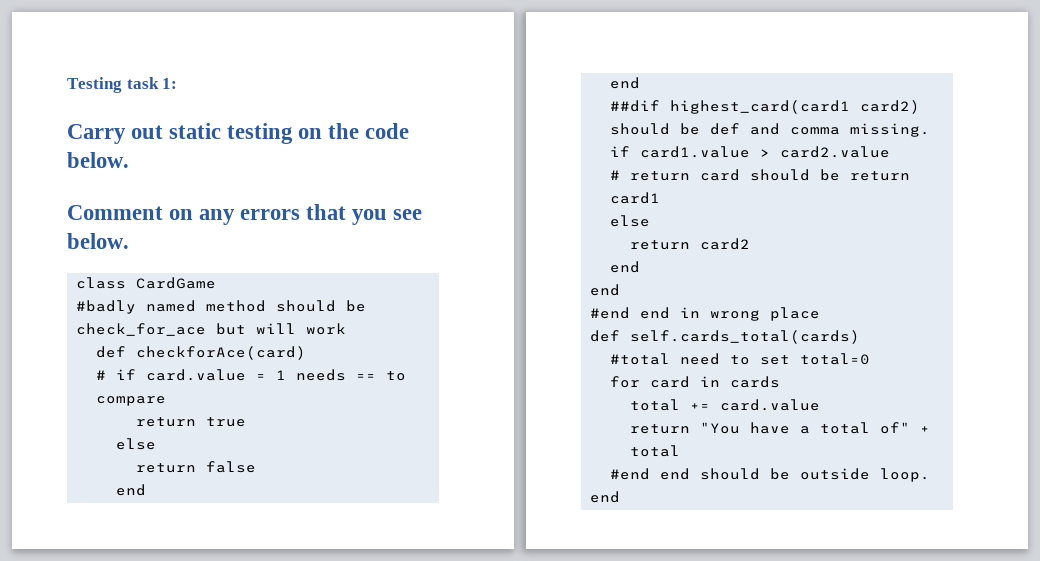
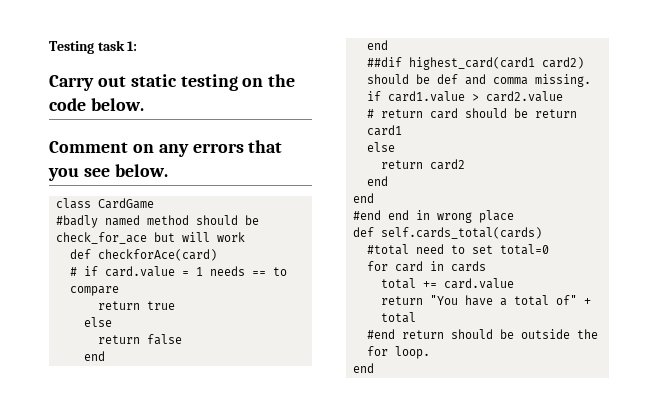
- #end end should be outside loop.
+ #end return should be outside the for loop.

